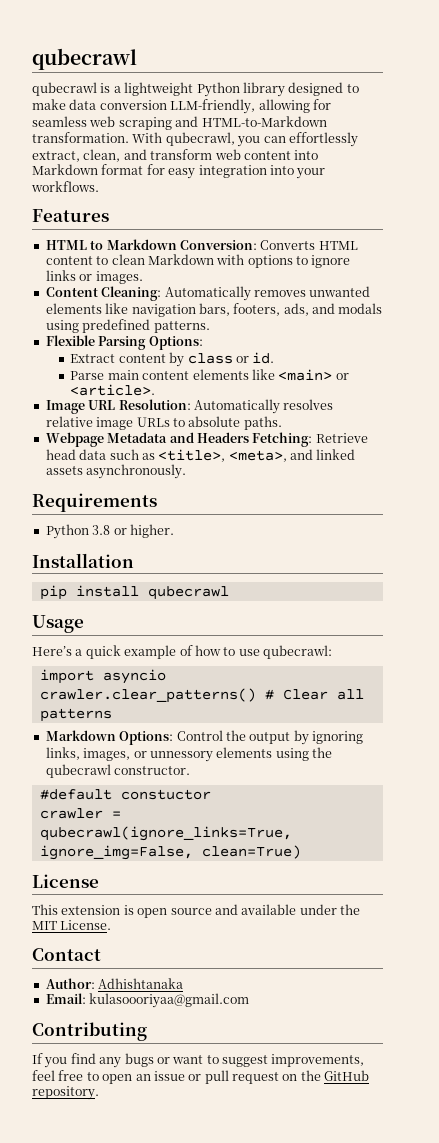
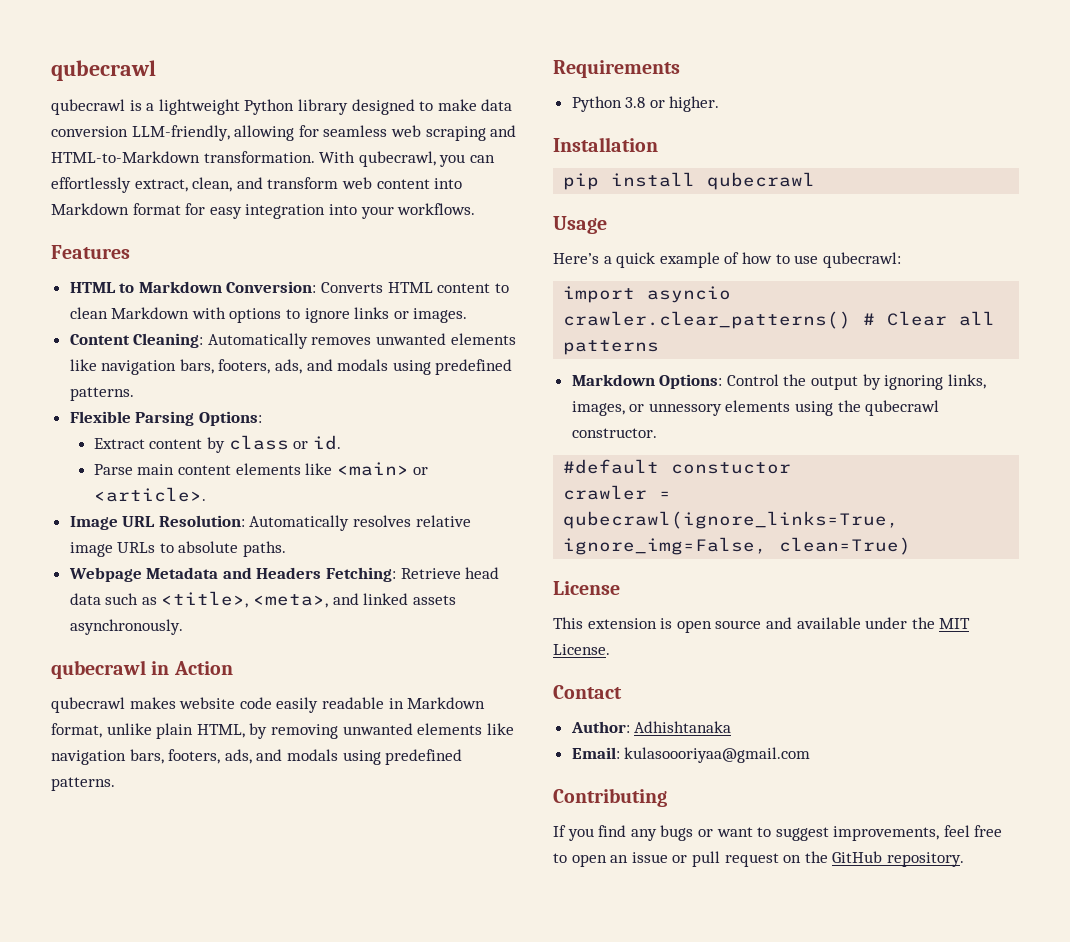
+ qubecrawl in Action
+ qubecrawl makes website code easily readable in Markdown format, unlike plain HTML, by removing unwanted elements like navigation bars, footers, ads, and modals using predefined patterns.

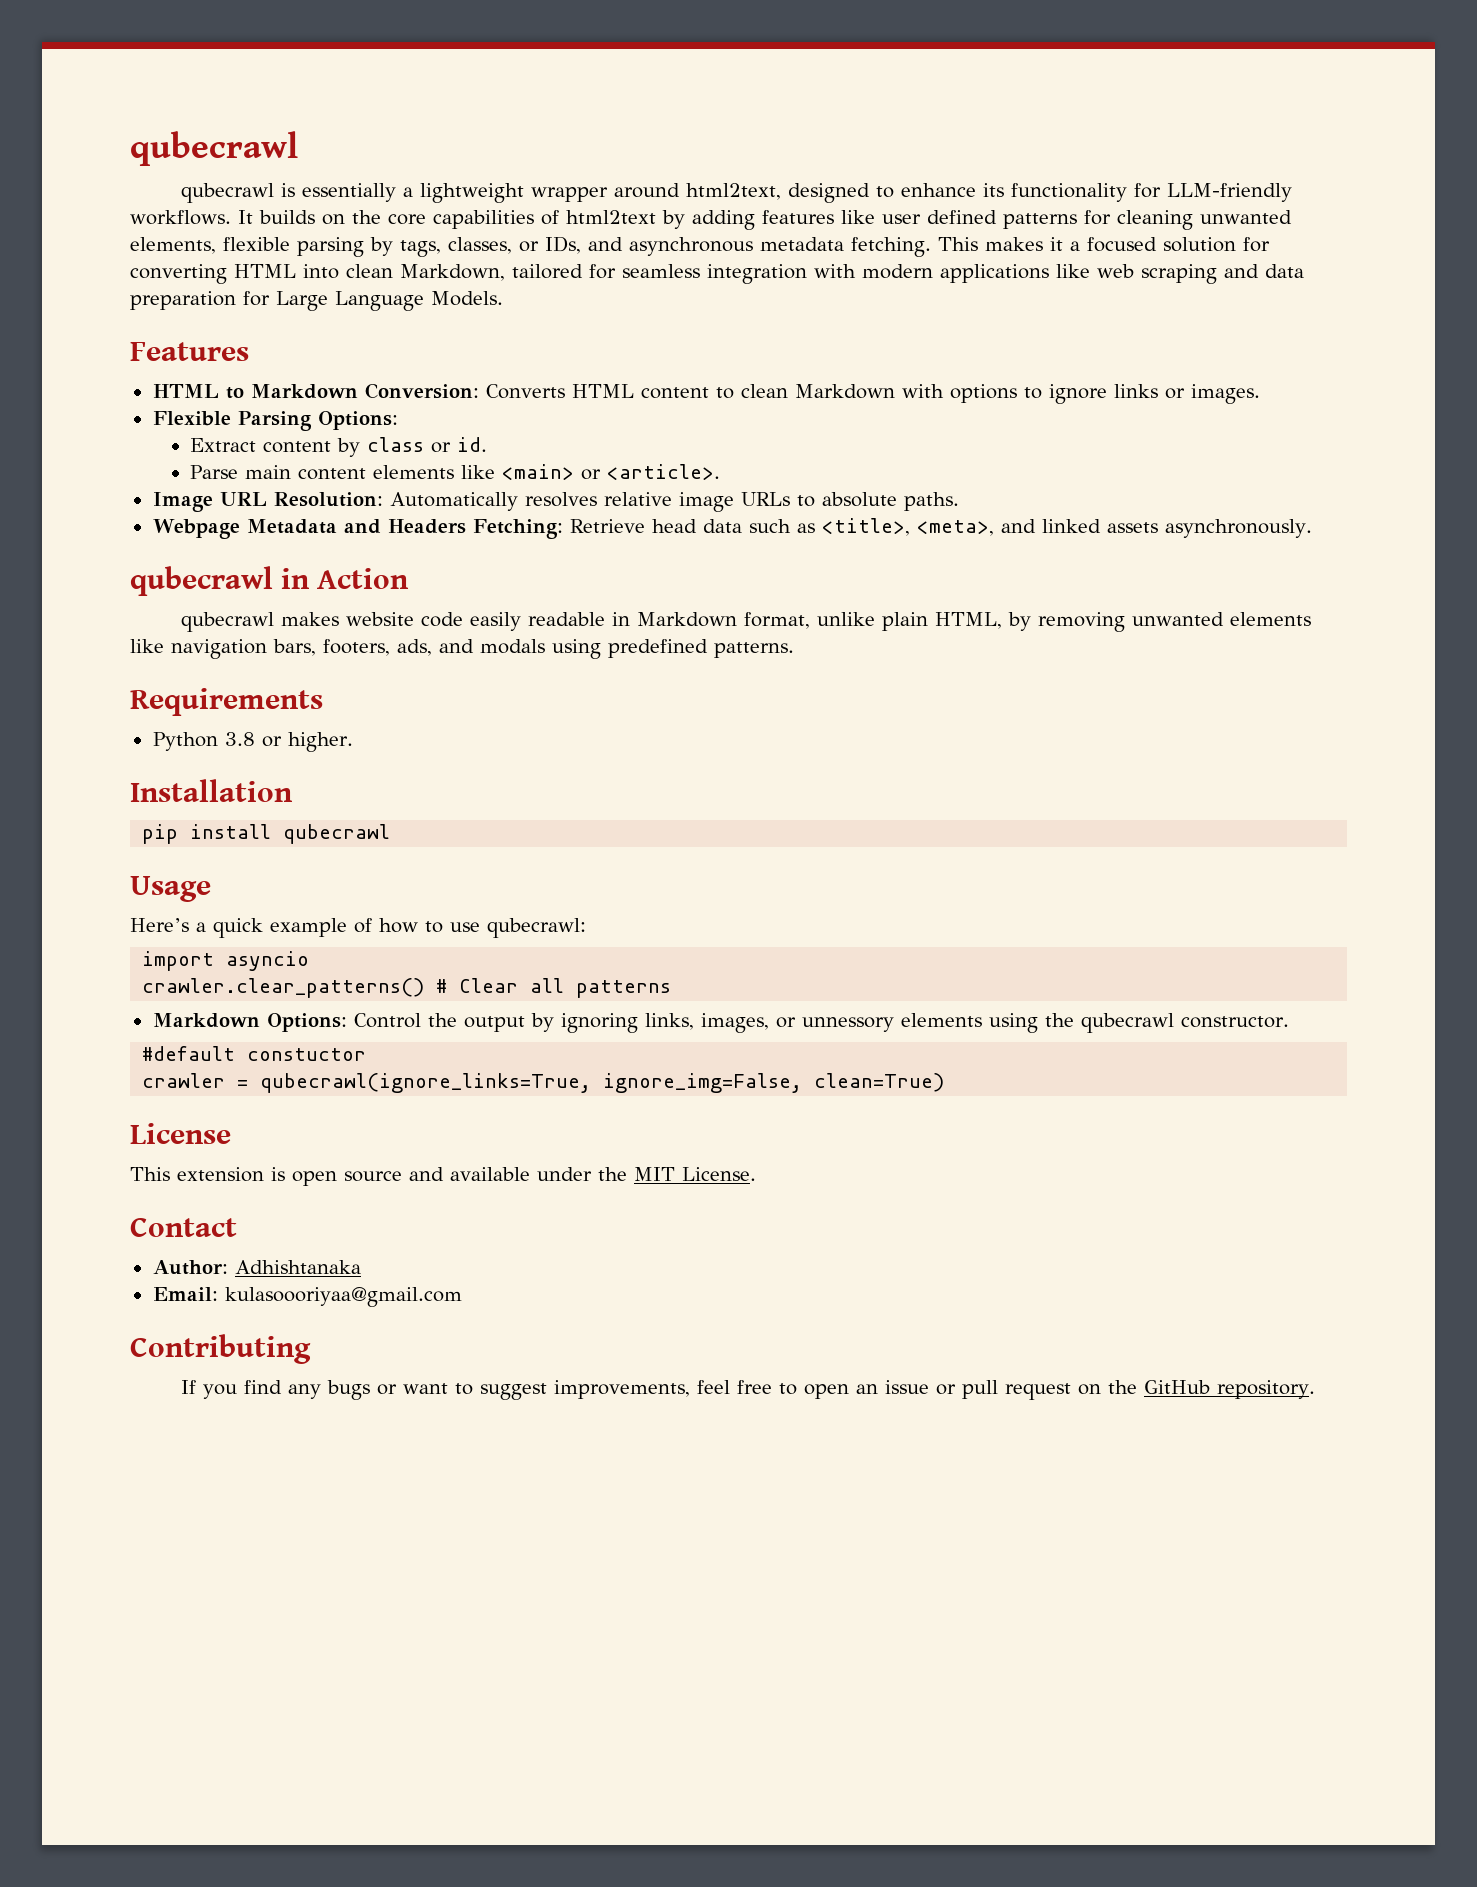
- qubecrawl is a lightweight Python library designed to make data conversion LLM-friendly, allowing for seamless web scraping and HTML-to-Markdown transformation. With qubecrawl, you can effortlessly extract, clean, and transform web content into Markdown format for easy integration into your workflows.
+ qubecrawl is essentially a lightweight wrapper around html2text, designed to enhance its functionality for LLM-friendly workflows. It builds on the core capabilities of html2text by adding features like user defined patterns for cleaning unwanted elements, flexible parsing by tags, classes, or IDs, and asynchronous metadata fetching. This makes it a focused solution for converting HTML into clean Markdown, tailored for seamless integration with modern applications like web scraping and data preparation for Large Language Models.
- Content Cleaning: Automatically removes unwanted elements like navigation bars, footers, ads, and modals using predefined patterns.

